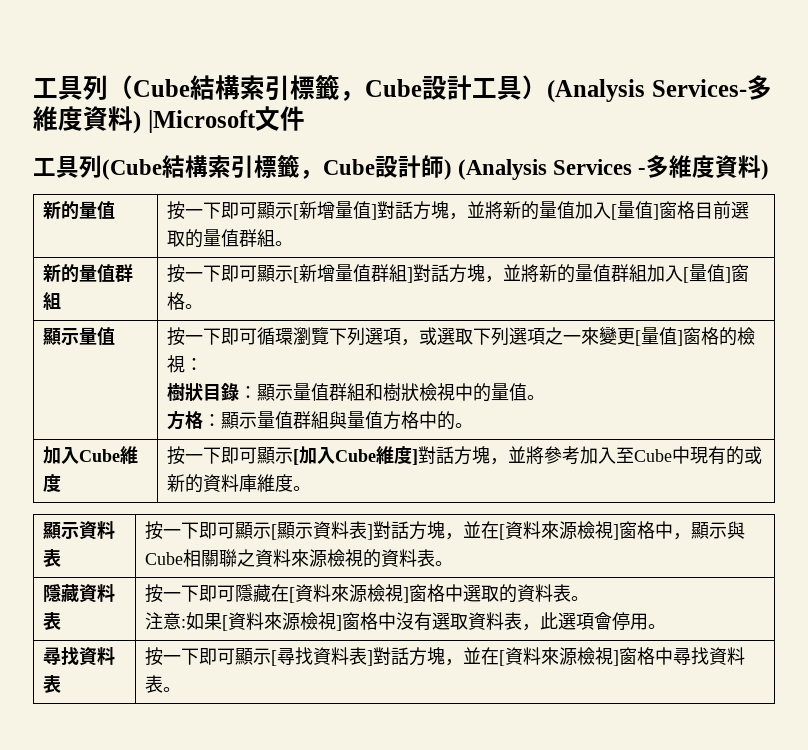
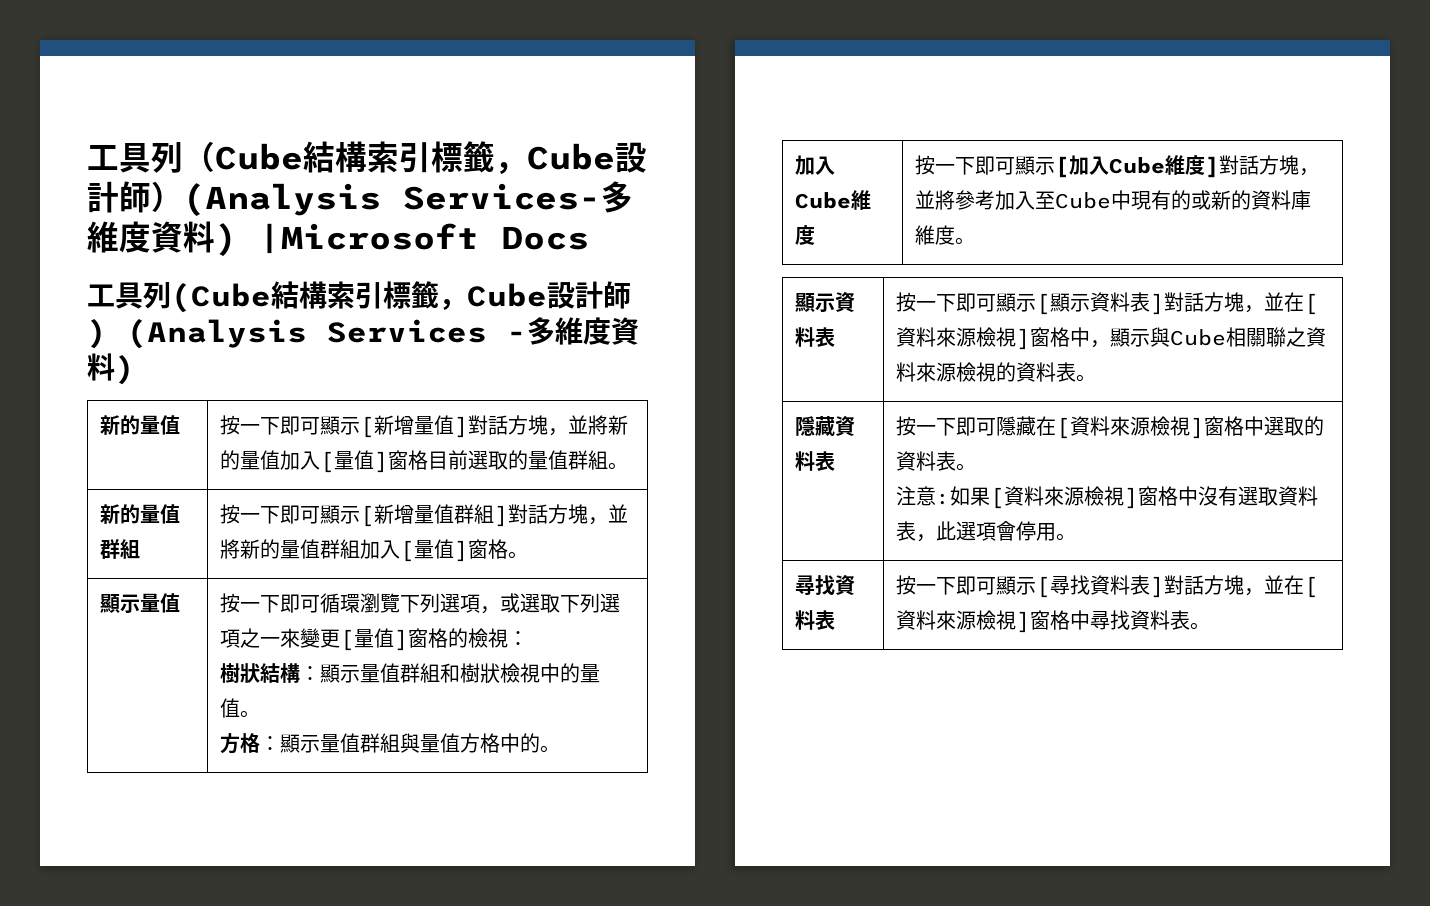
- 工具列（Cube結構索引標籤，Cube設計工具）(Analysis Services-多維度資料) |Microsoft文件
+ 工具列（Cube結構索引標籤，Cube設計師）(Analysis Services-多維度資料) |Microsoft Docs
  顯示量值 | 按一下即可循環瀏覽下列選項，或選取下列選項之一來變更[量值]窗格的檢視：
- 樹狀目錄：顯示量值群組和樹狀檢視中的量值。
+ 樹狀結構：顯示量值群組和樹狀檢視中的量值。

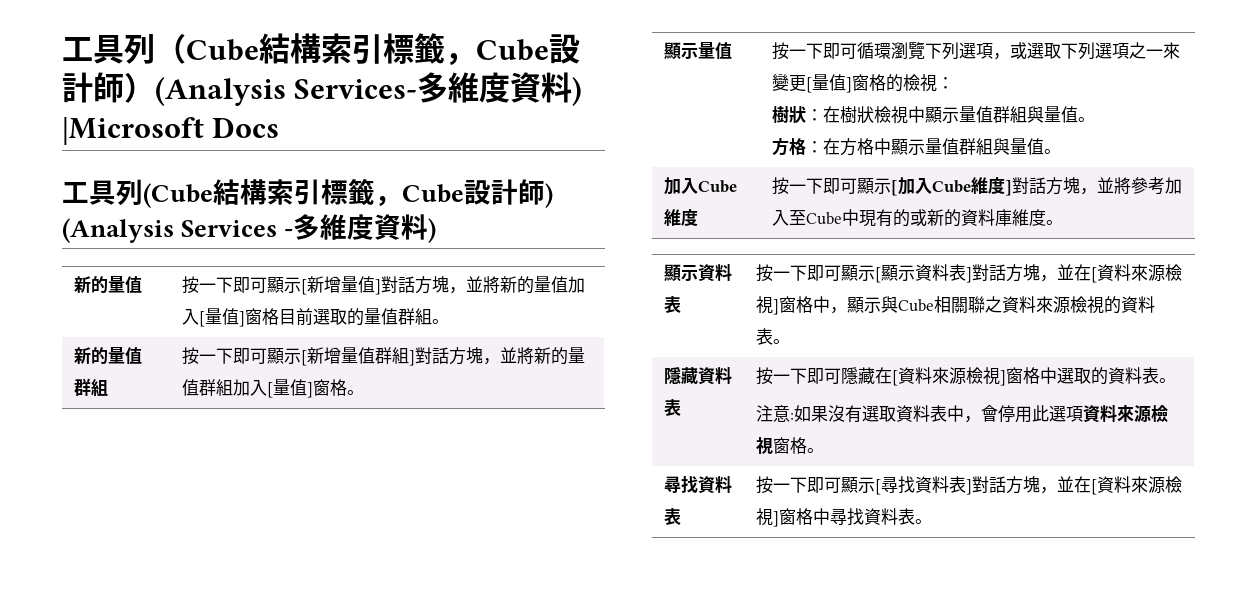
  顯示量值 | 按一下即可循環瀏覽下列選項，或選取下列選項之一來變更[量值]窗格的檢視：
- 樹狀結構：顯示量值群組和樹狀檢視中的量值。
- 方格：顯示量值群組與量值方格中的。
+ 樹狀：在樹狀檢視中顯示量值群組與量值。
+ 方格：在方格中顯示量值群組與量值。
  隱藏資料表 | 按一下即可隱藏在[資料來源檢視]窗格中選取的資料表。
- 注意:如果[資料來源檢視]窗格中沒有選取資料表，此選項會停用。
+ 注意:如果沒有選取資料表中，會停用此選項資料來源檢視窗格。

